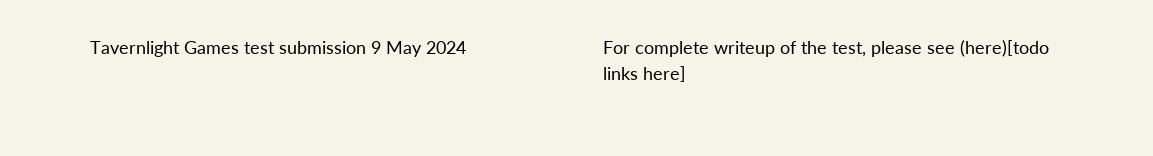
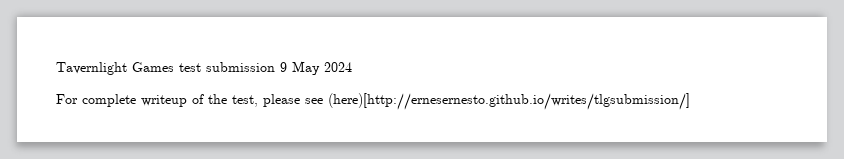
- For complete writeup of the test, please see (here)[todo links here]
+ For complete writeup of the test, please see (here)[http://ernesernesto.github.io/writes/tlgsubmission/]

